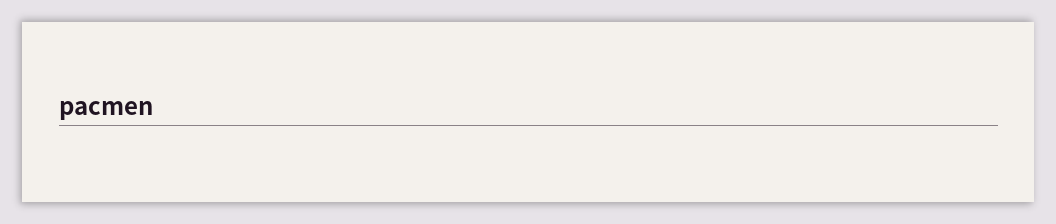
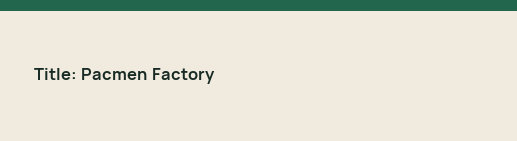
- pacmen
+ Title: Pacmen Factory

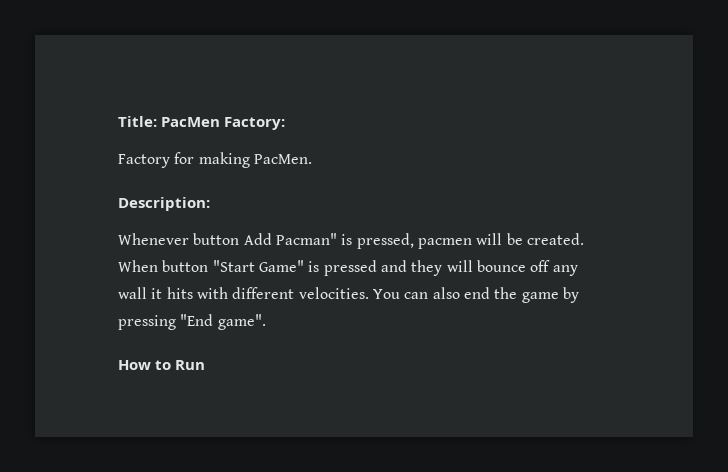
- Title: Pacmen Factory
+ Title: PacMen Factory:
+ Factory for making PacMen.
+ Description:
+ Whenever button Add Pacman" is pressed, pacmen will be created. When button "Start Game" is pressed and they will bounce off any wall it hits with different velocities. You can also end the game by pressing "End game".
+ How to Run

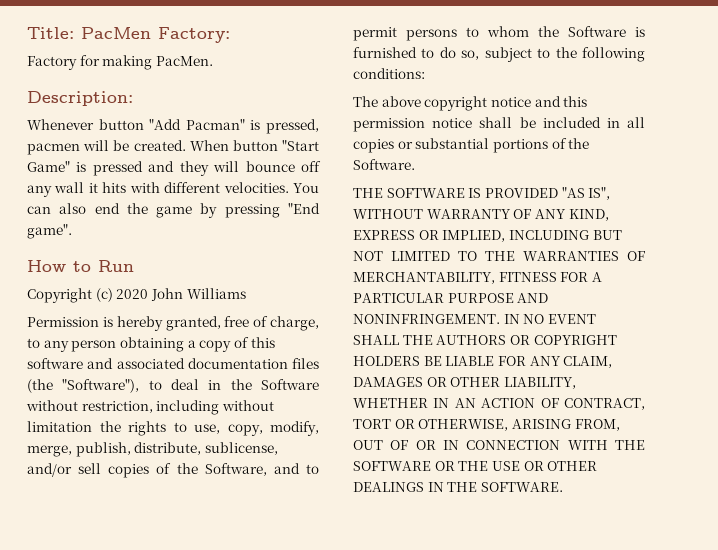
- Whenever button Add Pacman" is pressed, pacmen will be created.
+ Whenever button "Add Pacman" is pressed, pacmen will be created.
+ Copyright (c) 2020 John Williams
+ Permission is hereby granted, free of charge, to any person obtaining a copy of this software and associated documentation files (the "Software"), to deal in the Software without restriction, including without limitation the rights to use, copy, modify, merge, publish, distribute, sublicense, and/or sell copies of the Software, and to permit persons to whom the Software is furnished to do so, subject to the following conditions:
+ The above copyright notice and this permission notice shall be included in all copies or substantial portions of the Software.
+ THE SOFTWARE IS PROVIDED "AS IS", WITHOUT WARRANTY OF ANY KIND, EXPRESS OR IMPLIED, INCLUDING BUT NOT LIMITED TO THE WARRANTIES OF MERCHANTABILITY, FITNESS FOR A PARTICULAR PURPOSE AND NONINFRINGEMENT. IN NO EVENT SHALL THE AUTHORS OR COPYRIGHT HOLDERS BE LIABLE FOR ANY CLAIM, DAMAGES OR OTHER LIABILITY, WHETHER IN AN ACTION OF CONTRACT, TORT OR OTHERWISE, ARISING FROM, OUT OF OR IN CONNECTION WITH THE SOFTWARE OR THE USE OR OTHER DEALINGS IN THE SOFTWARE.

